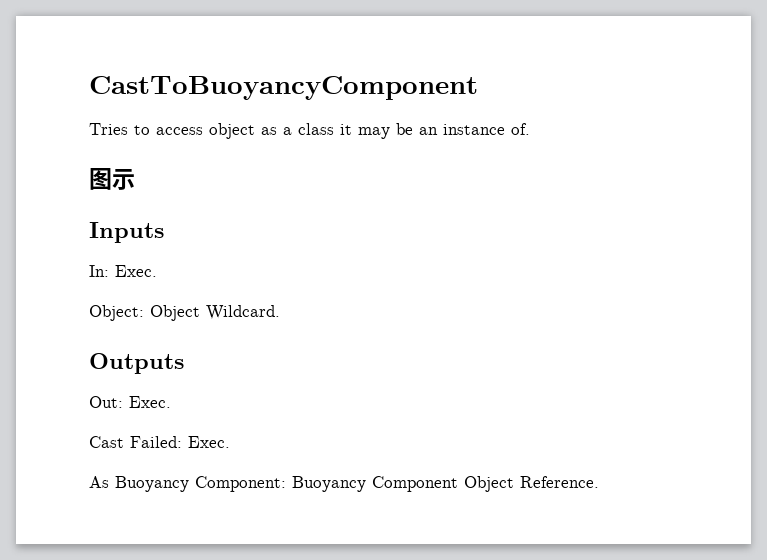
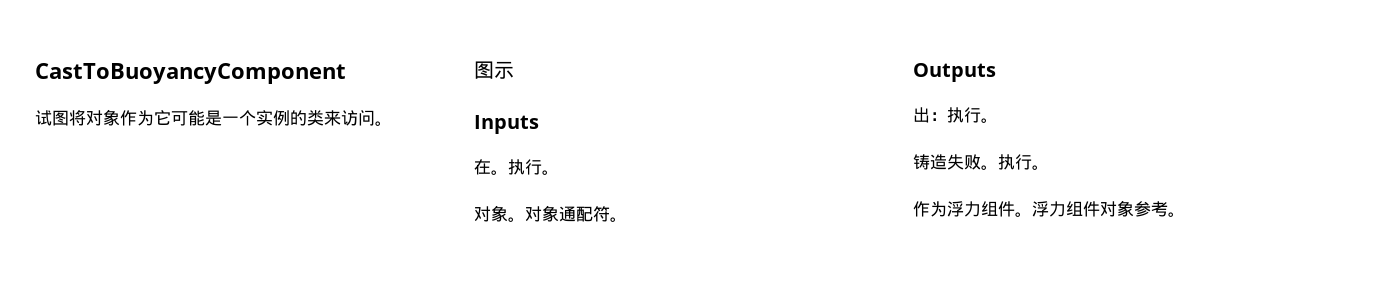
- Tries to access object as a class it may be an instance of.
+ 试图将对象作为它可能是一个实例的类来访问。
  图示
  Inputs
- In: Exec.
- Object: Object Wildcard.
+ 在。执行。
+ 对象。对象通配符。
  Outputs
- Out: Exec.
- Cast Failed: Exec.
- As Buoyancy Component: Buoyancy Component Object Reference.
+ 出：执行。
+ 铸造失败。执行。
+ 作为浮力组件。浮力组件对象参考。

